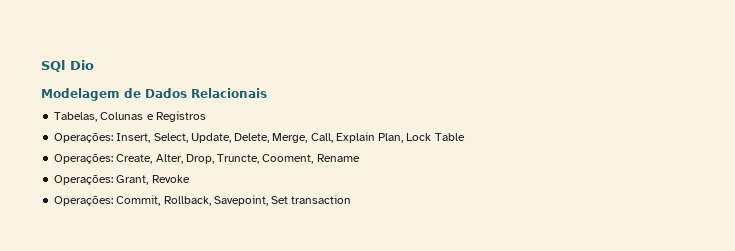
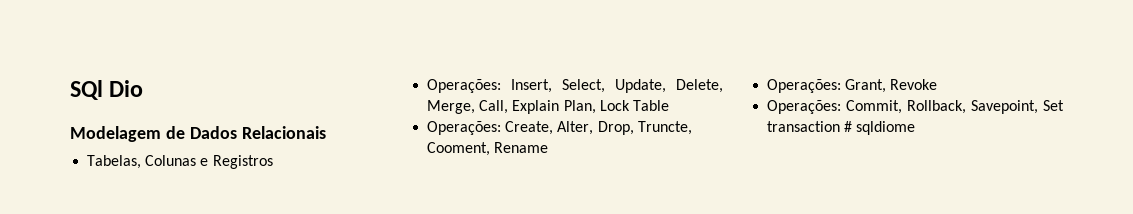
- Operações: Commit, Rollback, Savepoint, Set transaction
+ Operações: Commit, Rollback, Savepoint, Set transaction # sqldiome

